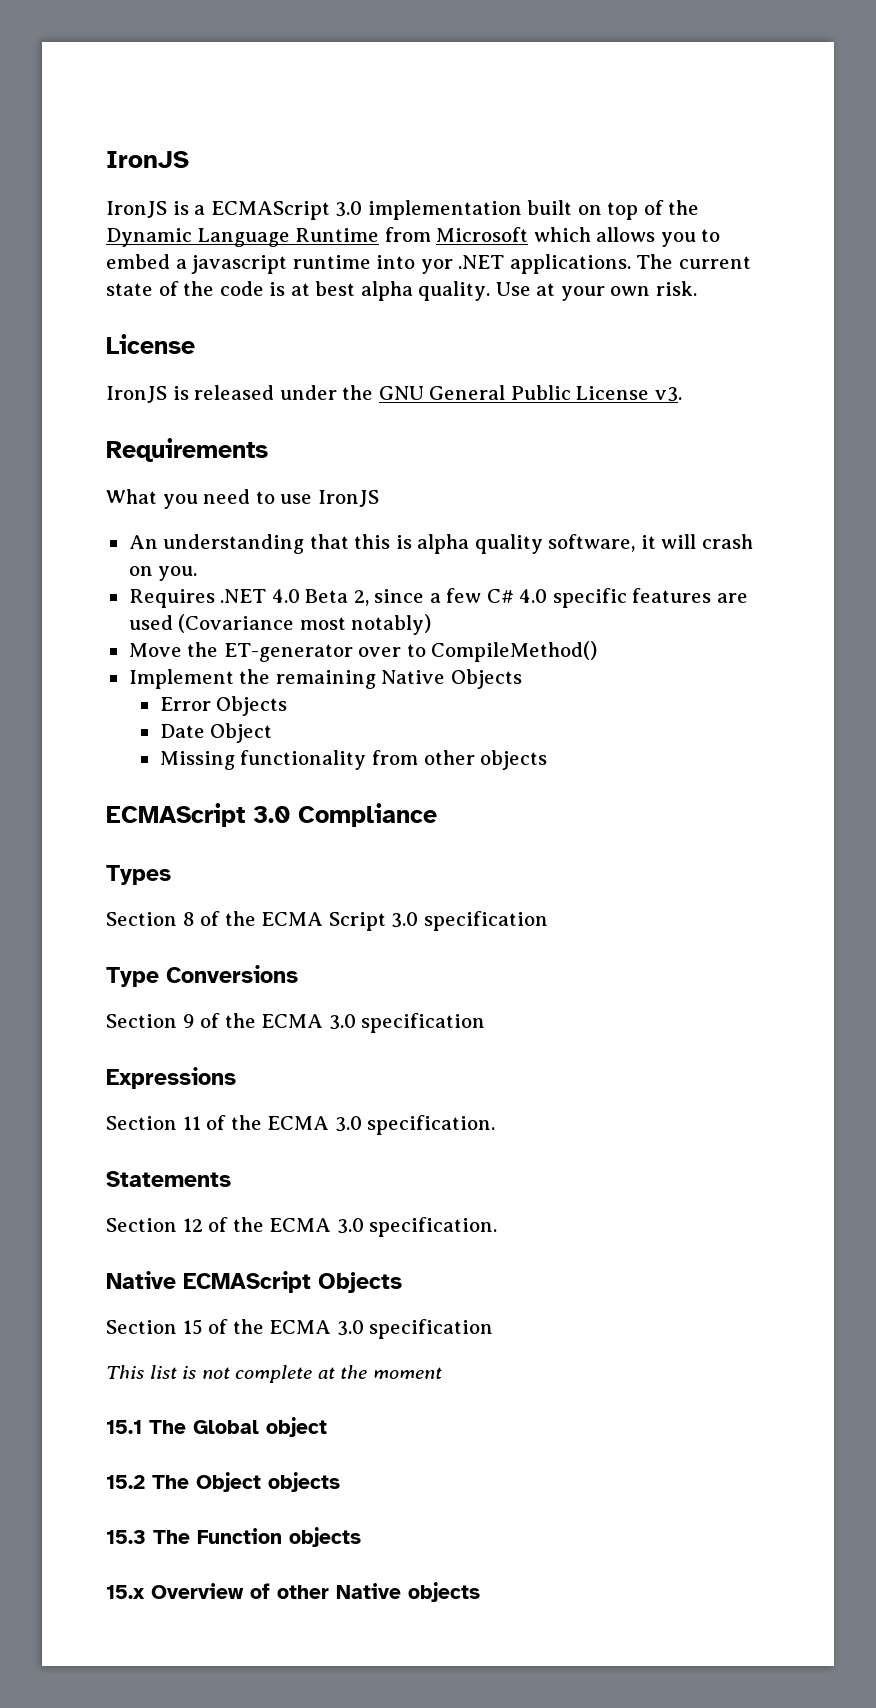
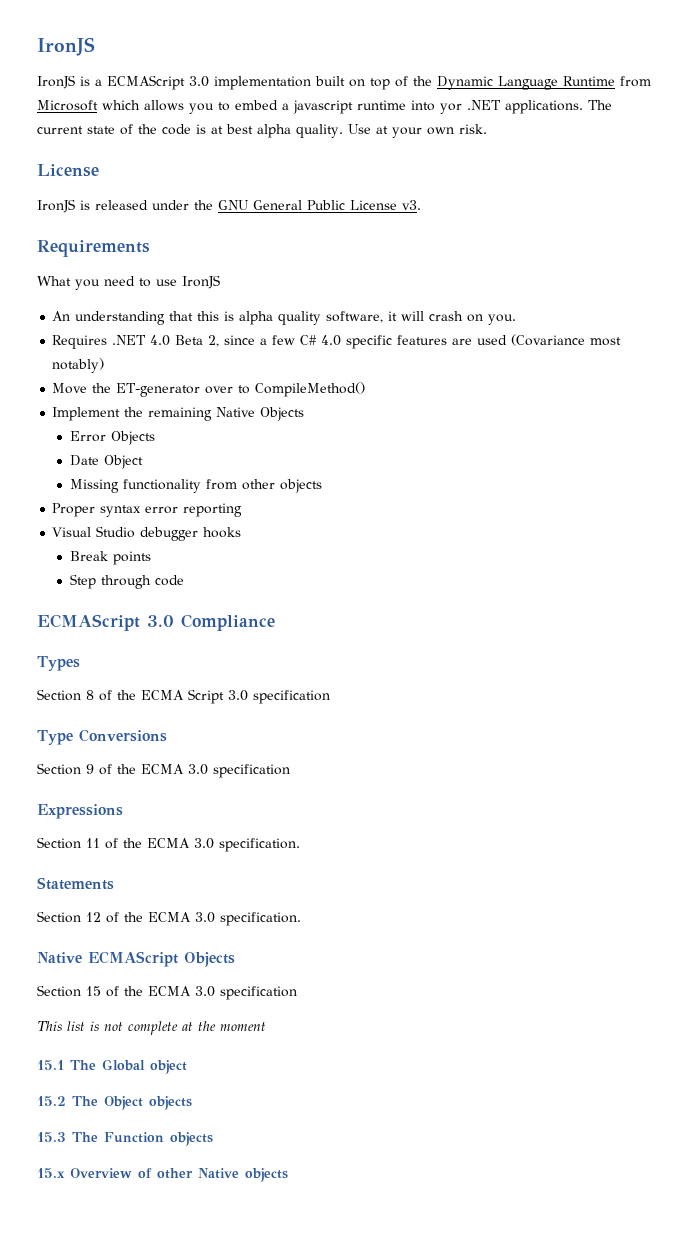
+ Proper syntax error reporting
+ Visual Studio debugger hooks
+ Break points
+ Step through code

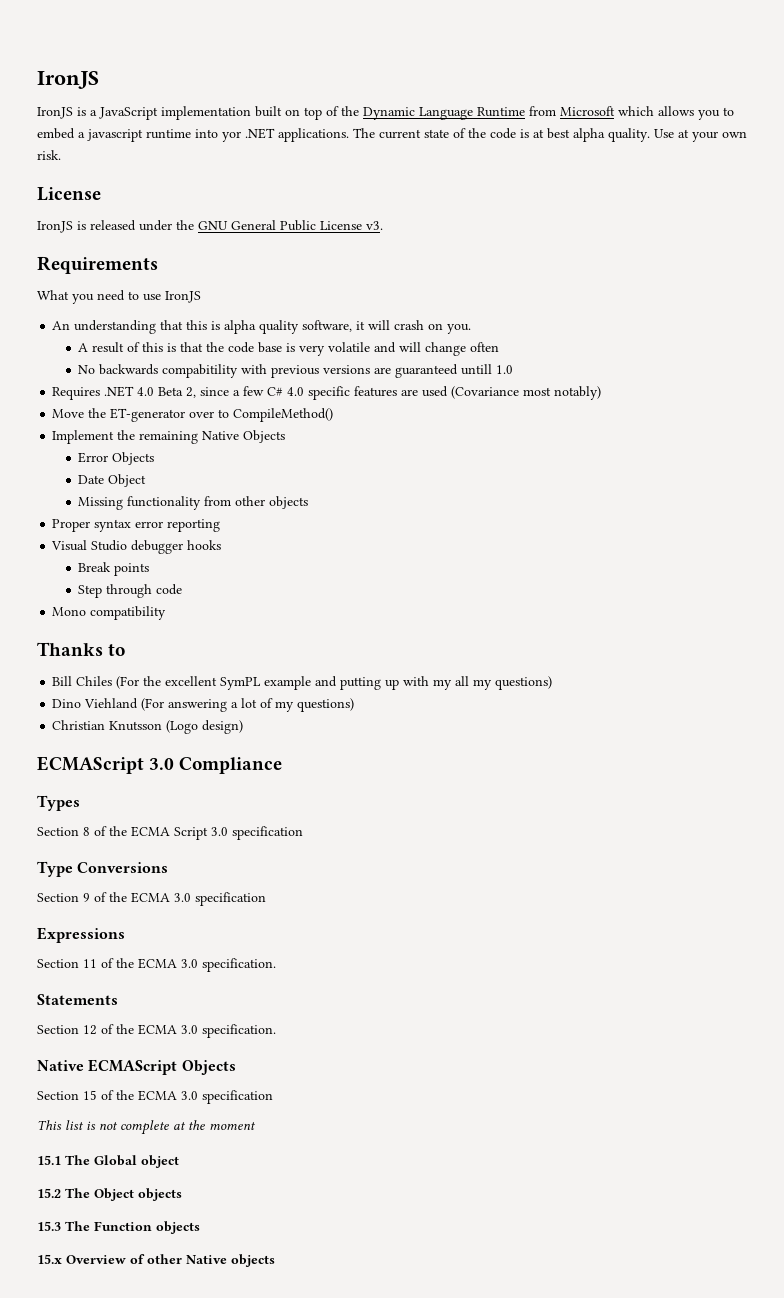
- IronJS is a ECMAScript 3.0 implementation built on top of the Dynamic Language Runtime from Microsoft which allows you to embed a javascript runtime into yor .NET applications.
+ IronJS is a JavaScript implementation built on top of the Dynamic Language Runtime from Microsoft which allows you to embed a javascript runtime into yor .NET applications.
+ A result of this is that the code base is very volatile and will change often
+ No backwards compabitility with previous versions are guaranteed untill 1.0
+ Mono compatibility
+ Thanks to
+ Bill Chiles (For the excellent SymPL example and putting up with my all my questions)
+ Dino Viehland (For answering a lot of my questions)
+ Christian Knutsson (Logo design)

